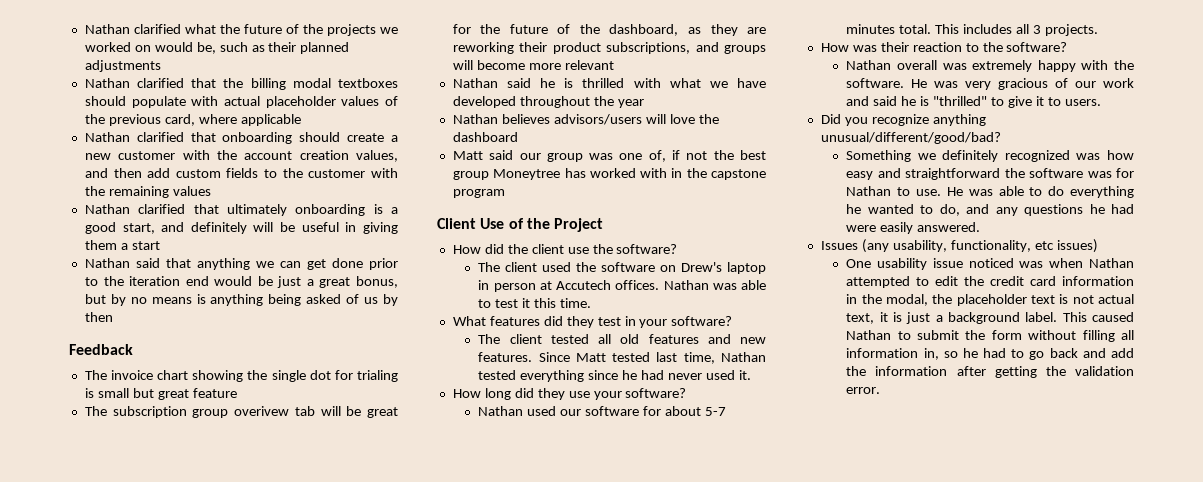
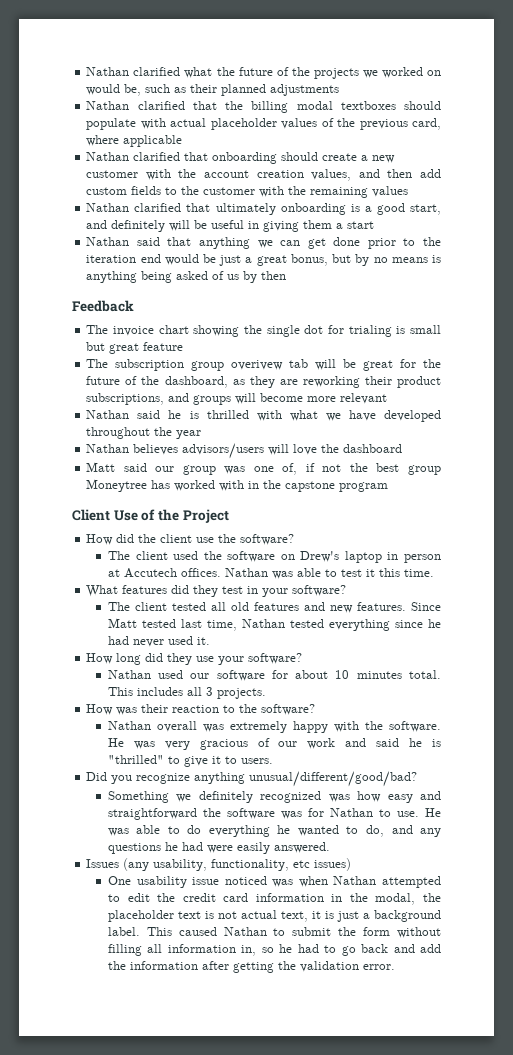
- Nathan used our software for about 5-7 minutes total.
+ Nathan used our software for about 10 minutes total.

